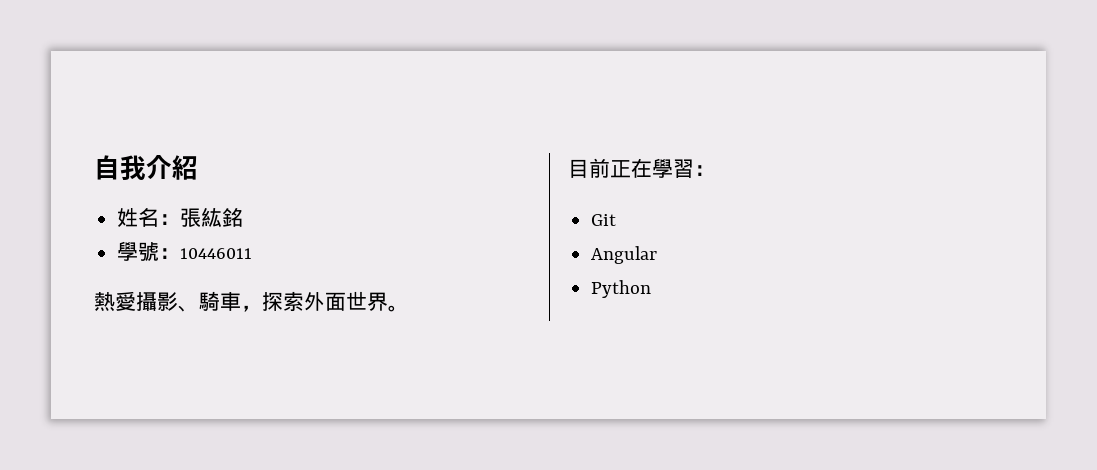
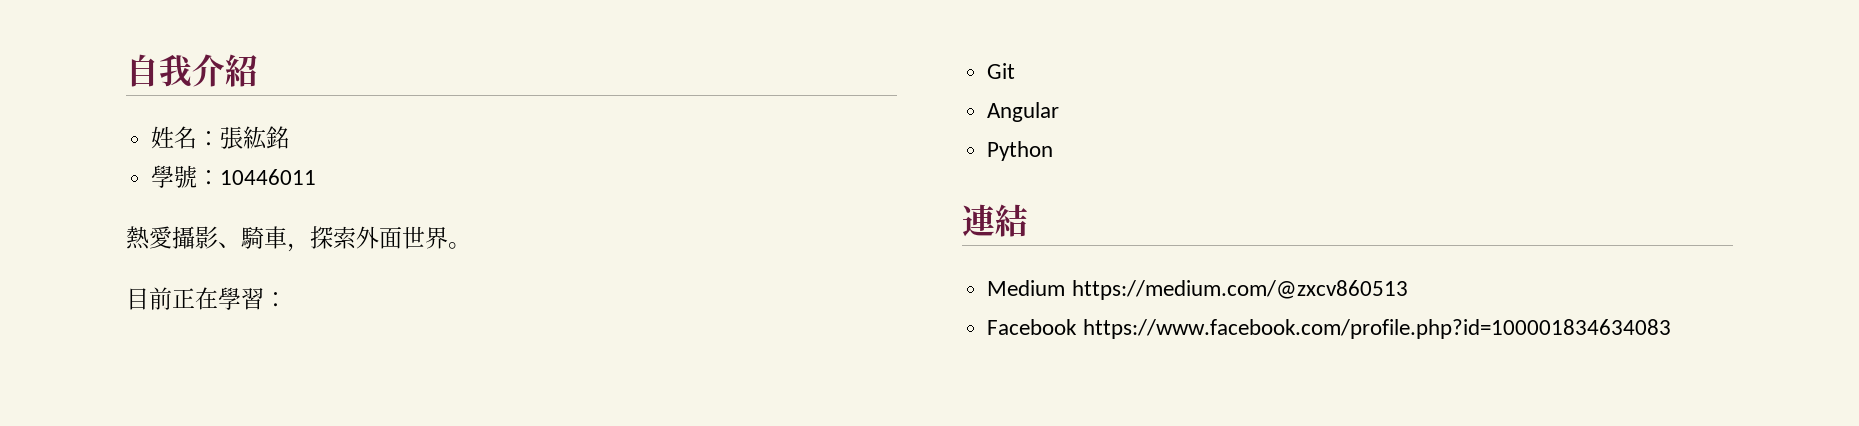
+ 連結
+ Medium https://medium.com/@zxcv860513
+ Facebook https://www.facebook.com/profile.php?id=100001834634083

